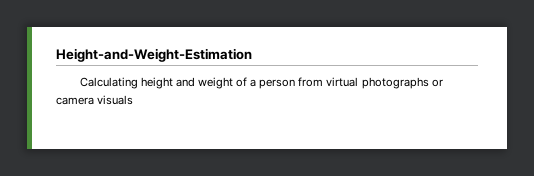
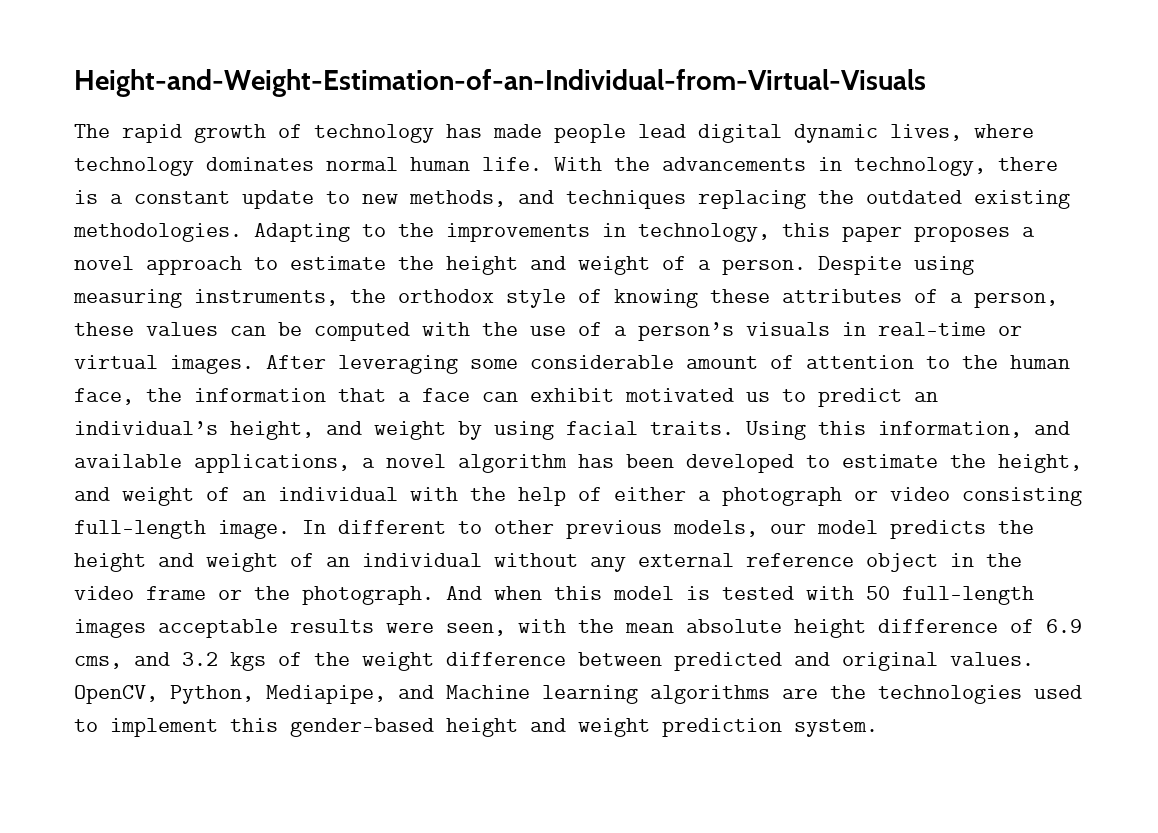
- Height-and-Weight-Estimation
- Calculating height and weight of a person from virtual photographs or camera visuals
+ Height-and-Weight-Estimation-of-an-Individual-from-Virtual-Visuals
+ The rapid growth of technology has made people lead digital dynamic lives, where technology dominates normal human life. With the advancements in technology, there is a constant update to new methods, and techniques replacing the outdated existing methodologies. Adapting to the improvements in technology, this paper proposes a novel approach to estimate the height and weight of a person. Despite using measuring instruments, the orthodox style of knowing these attributes of a person, these values can be computed with the use of a person’s visuals in real-time or virtual images. After leveraging some considerable amount of attention to the human face, the information that a face can exhibit motivated us to predict an individual’s height, and weight by using facial traits. Using this information, and available applications, a novel algorithm has been developed to estimate the height, and weight of an individual with the help of either a photograph or video consisting full-length image. In different to other previous models, our model predicts the height and weight of an individual without any external reference object in the video frame or the photograph. And when this model is tested with 50 full-length images acceptable results were seen, with the mean absolute height difference of 6.9 cms, and 3.2 kgs of the weight difference between predicted and original values. OpenCV, Python, Mediapipe, and Machine learning algorithms are the technologies used to implement this gender-based height and weight prediction system.

